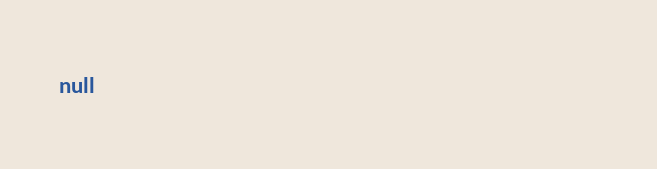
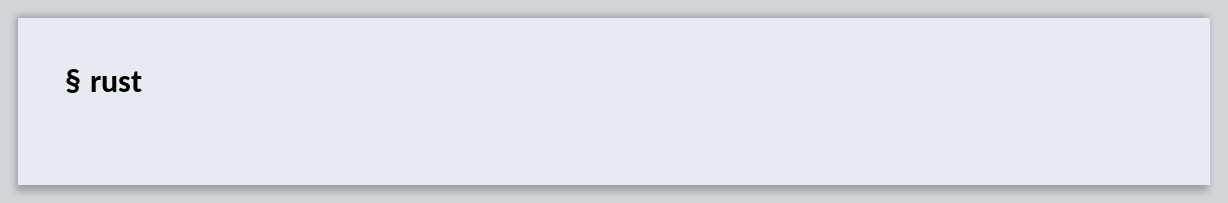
- null
+ § rust

